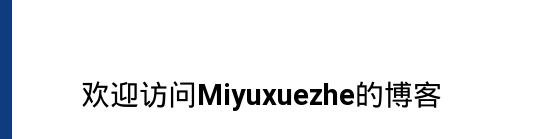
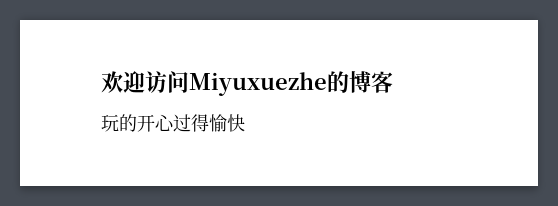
+ 玩的开心过得愉快

